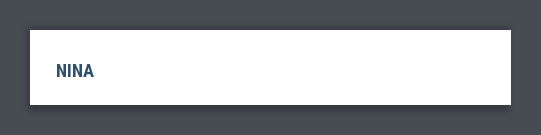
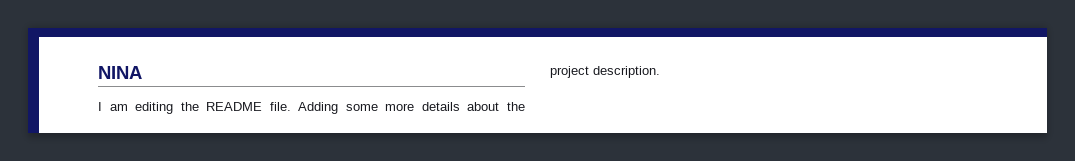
+ I am editing the README file. Adding some more details about the project description.

